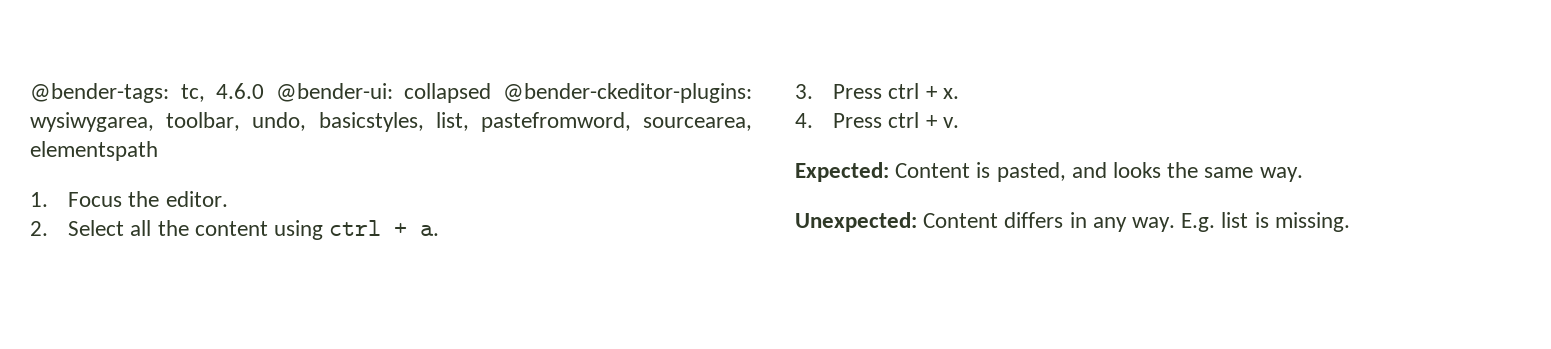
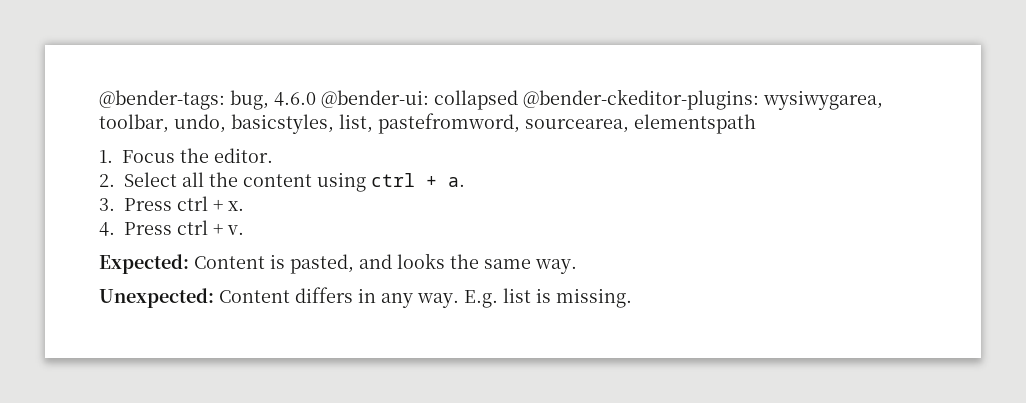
- @bender-tags: tc, 4.6.0 @bender-ui: collapsed @bender-ckeditor-plugins: wysiwygarea, toolbar, undo, basicstyles, list, pastefromword, sourcearea, elementspath
+ @bender-tags: bug, 4.6.0 @bender-ui: collapsed @bender-ckeditor-plugins: wysiwygarea, toolbar, undo, basicstyles, list, pastefromword, sourcearea, elementspath

